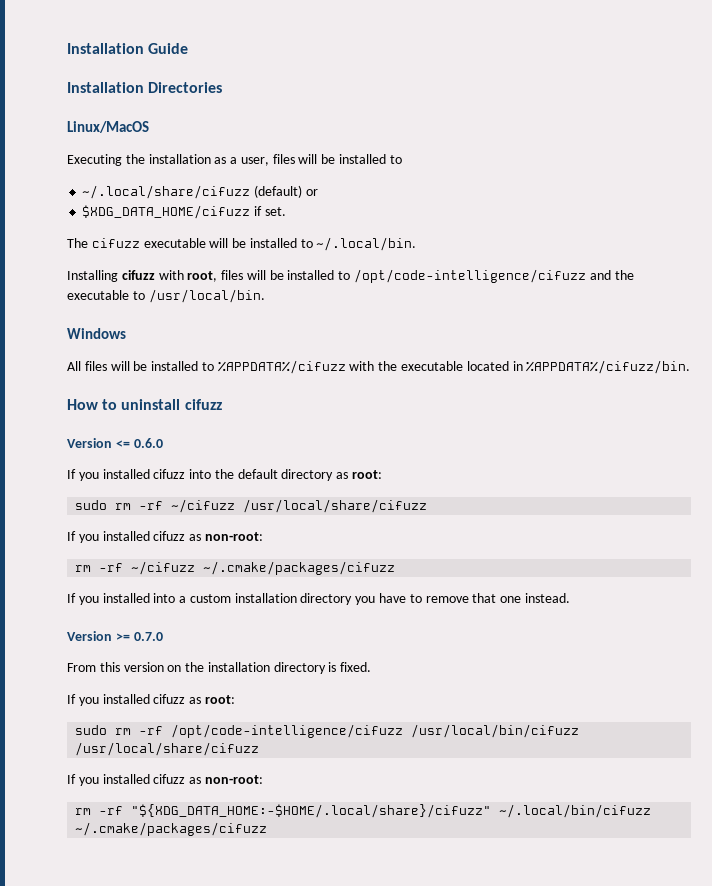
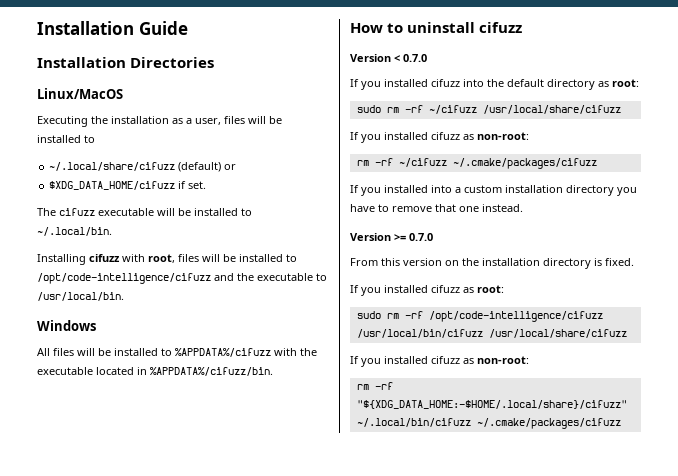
- Version <= 0.6.0
+ Version < 0.7.0

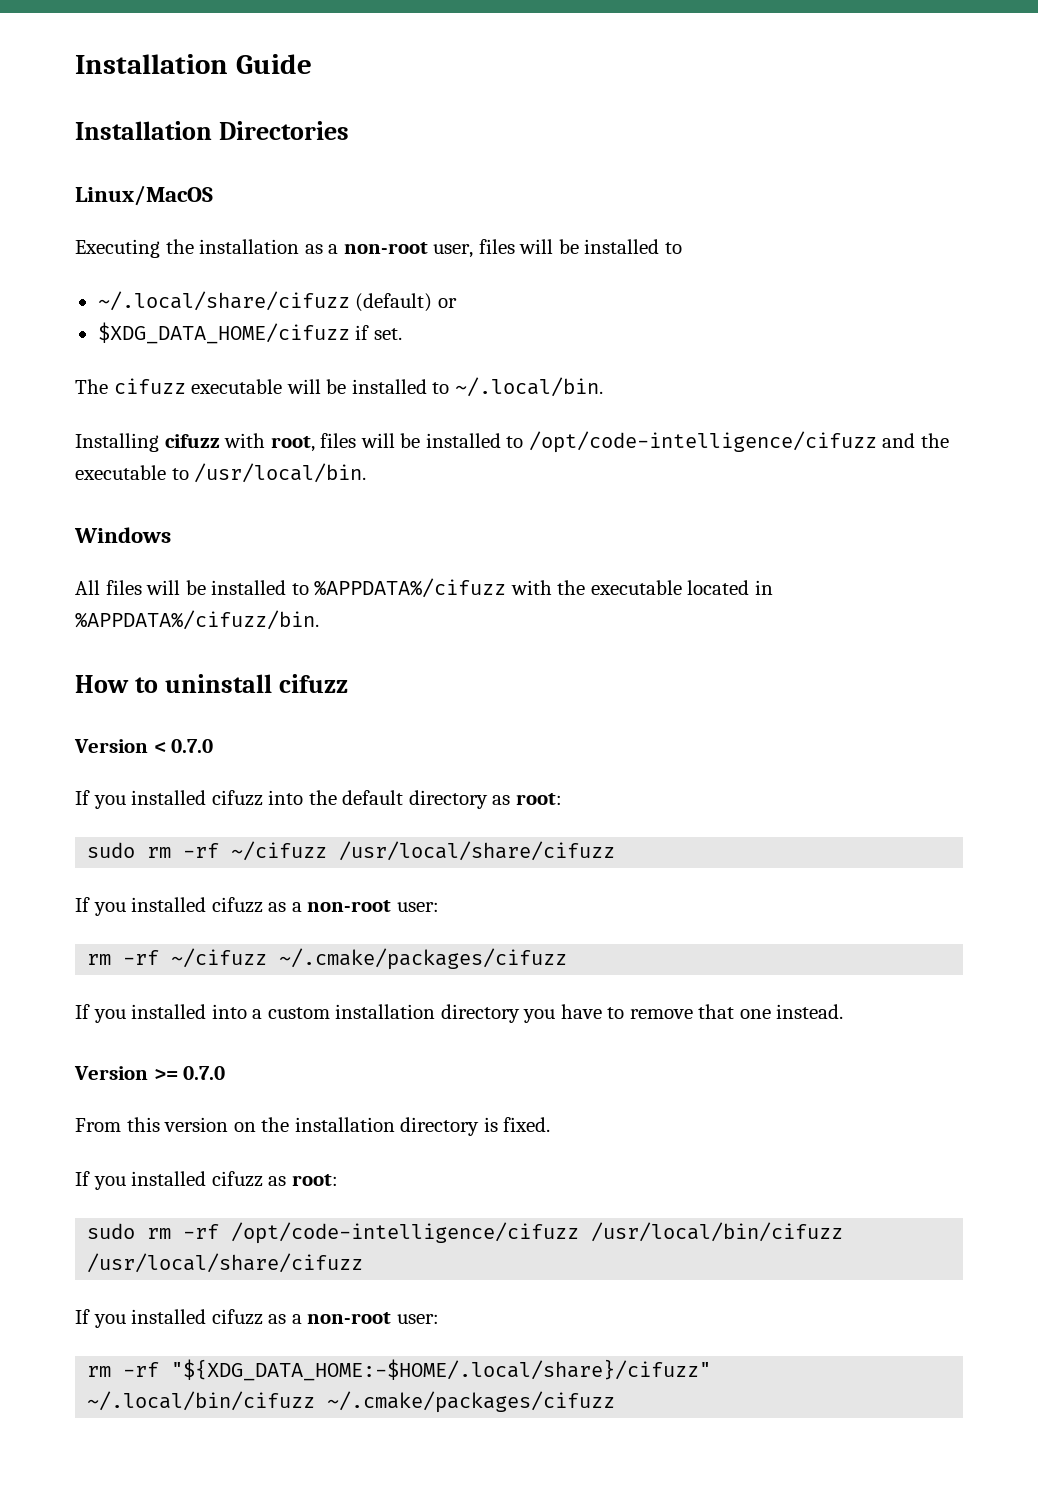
- Executing the installation as a user, files will be installed to
+ Executing the installation as a non-root user, files will be installed to
  sudo rm -rf ~/cifuzz /usr/local/share/cifuzz
- If you installed cifuzz as non-root:
+ If you installed cifuzz as a non-root user:
  sudo rm -rf /opt/code-intelligence/cifuzz /usr/local/bin/cifuzz /usr/local/share/cifuzz
- If you installed cifuzz as non-root:
+ If you installed cifuzz as a non-root user:

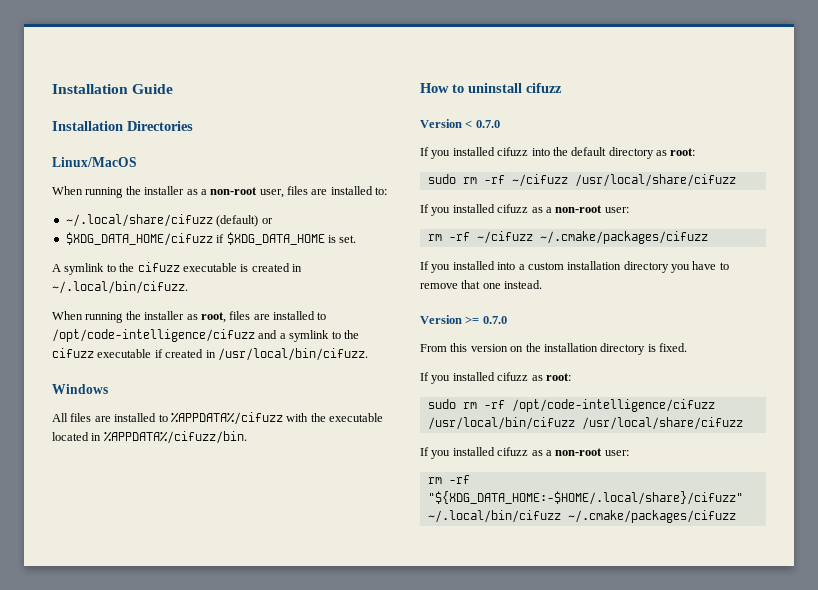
- Executing the installation as a non-root user, files will be installed to
+ When running the installer as a non-root user, files are installed to:
- $XDG_DATA_HOME/cifuzz if set.
+ $XDG_DATA_HOME/cifuzz if $XDG_DATA_HOME is set.
- The cifuzz executable will be installed to ~/.local/bin.
- Installing cifuzz with root, files will be installed to /opt/code-intelligence/cifuzz and the executable to /usr/local/bin.
+ A symlink to the cifuzz executable is created in ~/.local/bin/cifuzz.
+ When running the installer as root, files are installed to /opt/code-intelligence/cifuzz and a symlink to the cifuzz executable if created in /usr/local/bin/cifuzz.
- All files will be installed to %APPDATA%/cifuzz with the executable located in %APPDATA%/cifuzz/bin.
+ All files are installed to %APPDATA%/cifuzz with the executable located in %APPDATA%/cifuzz/bin.

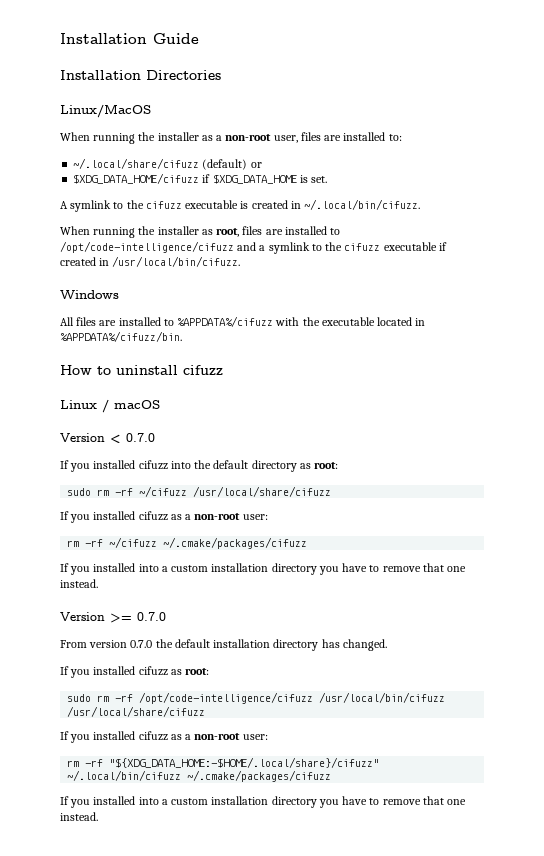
+ Linux / macOS
- From this version on the installation directory is fixed.
+ From version 0.7.0 the default installation directory has changed.
  rm -rf "${XDG_DATA_HOME:-$HOME/.local/share}/cifuzz" ~/.local/bin/cifuzz ~/.cmake/packages/cifuzz
+ If you installed into a custom installation directory you have to remove that one instead.

